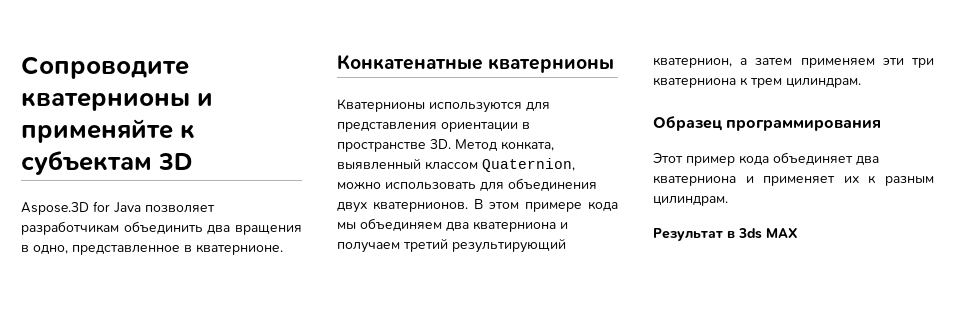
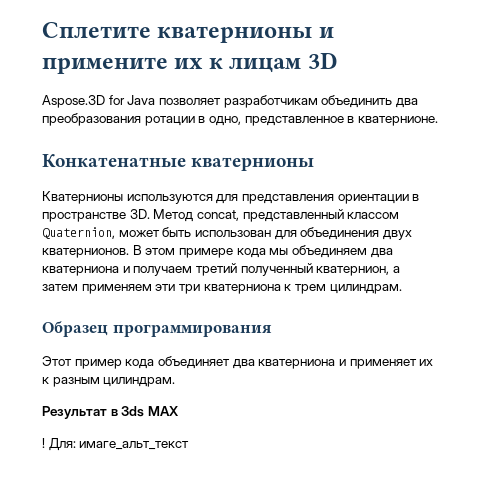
- Сопроводите кватернионы и применяйте к субъектам 3D
+ Сплетите кватернионы и примените их к лицам 3D
- Aspose.3D for Java позволяет разработчикам объединить два вращения в одно, представленное в кватернионе.
+ Aspose.3D for Java позволяет разработчикам объединить два преобразования ротации в одно, представленное в кватернионе.
- Метод конката, выявленный классом Quaternion, можно использовать для объединения двух кватернионов.
+ Метод concat, представленный классом Quaternion, может быть использован для объединения двух кватернионов.
- В этом примере кода мы объединяем два кватерниона и получаем третий результирующий кватернион, а затем применяем эти три кватерниона к трем цилиндрам.
+ В этом примере кода мы объединяем два кватерниона и получаем третий полученный кватернион, а затем применяем эти три кватерниона к трем цилиндрам.
+ ! Для: имаге_альт_текст

